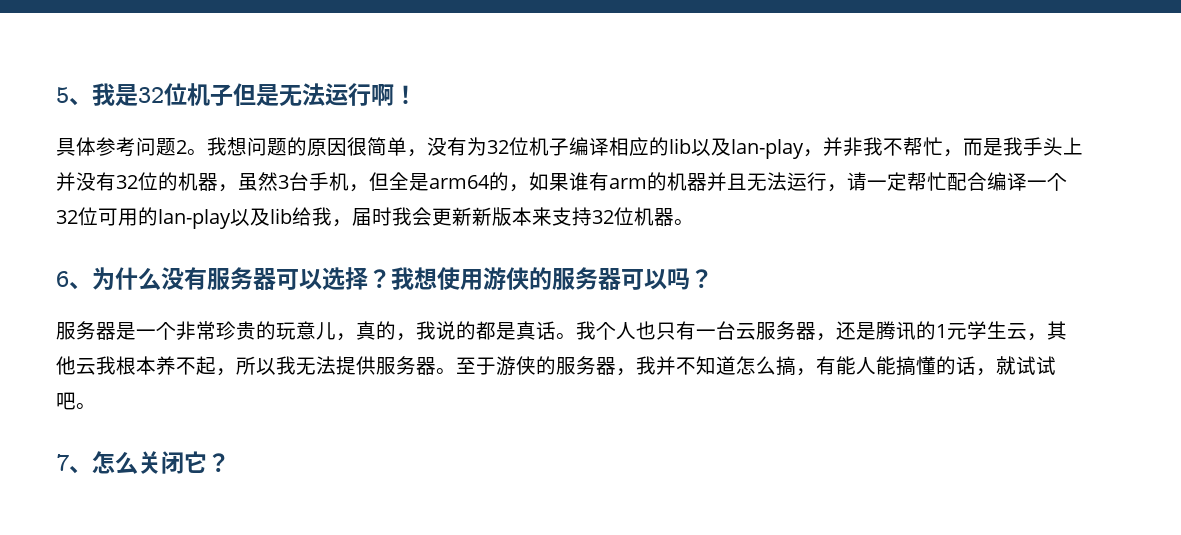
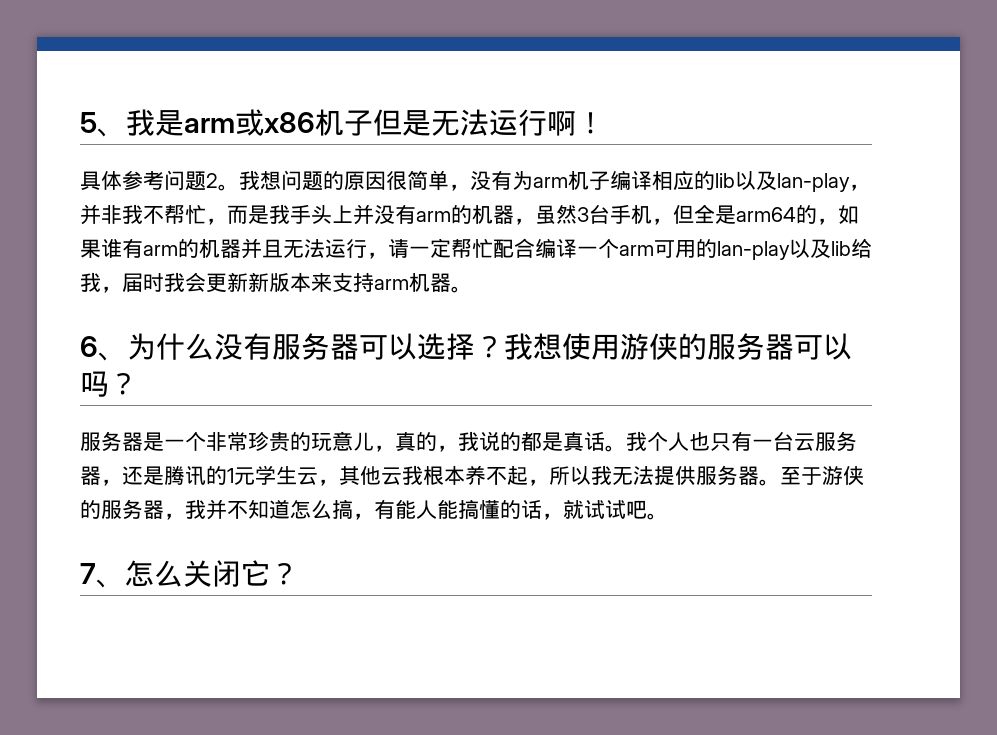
- 5、我是32位机子但是无法运行啊！
+ 5、我是arm或x86机子但是无法运行啊！
- 我想问题的原因很简单，没有为32位机子编译相应的lib以及lan-play，并非我不帮忙，而是我手头上并没有32位的机器，虽然3台手机，但全是arm64的，如果谁有arm的机器并且无法运行，请一定帮忙配合编译一个32位可用的lan-play以及lib给我，届时我会更新新版本来支持32位机器。
+ 我想问题的原因很简单，没有为arm机子编译相应的lib以及lan-play，并非我不帮忙，而是我手头上并没有arm的机器，虽然3台手机，但全是arm64的，如果谁有arm的机器并且无法运行，请一定帮忙配合编译一个arm可用的lan-play以及lib给我，届时我会更新新版本来支持arm机器。

